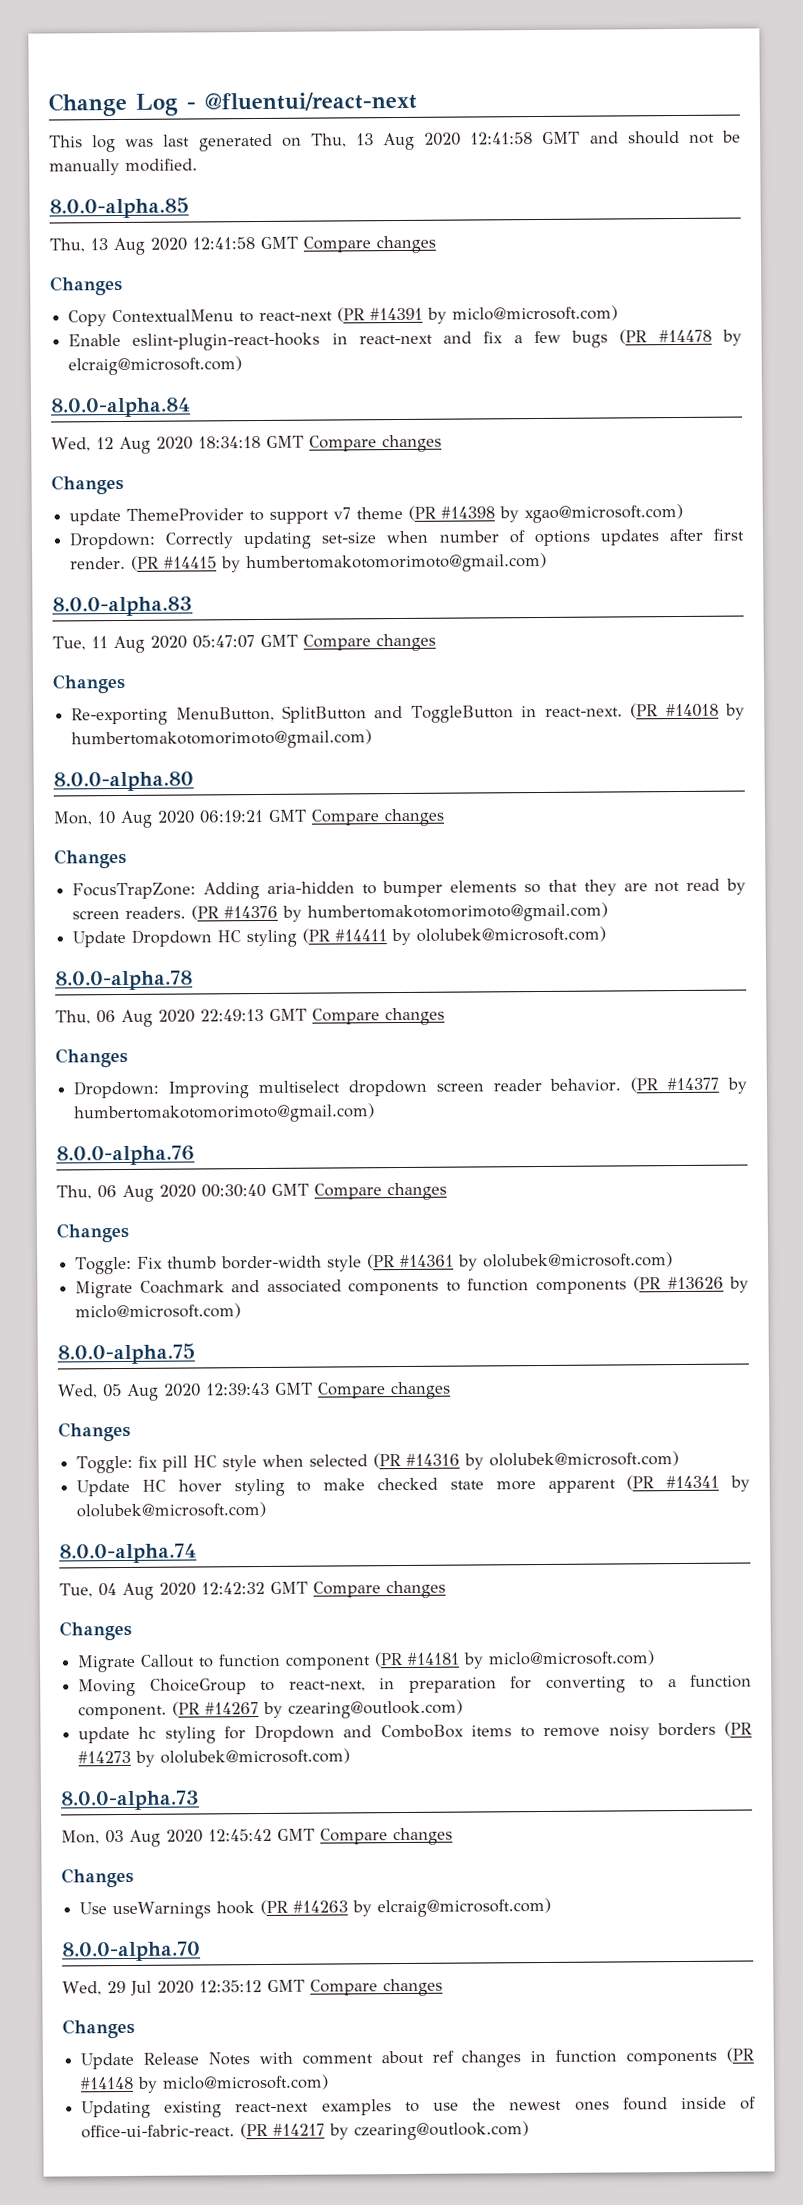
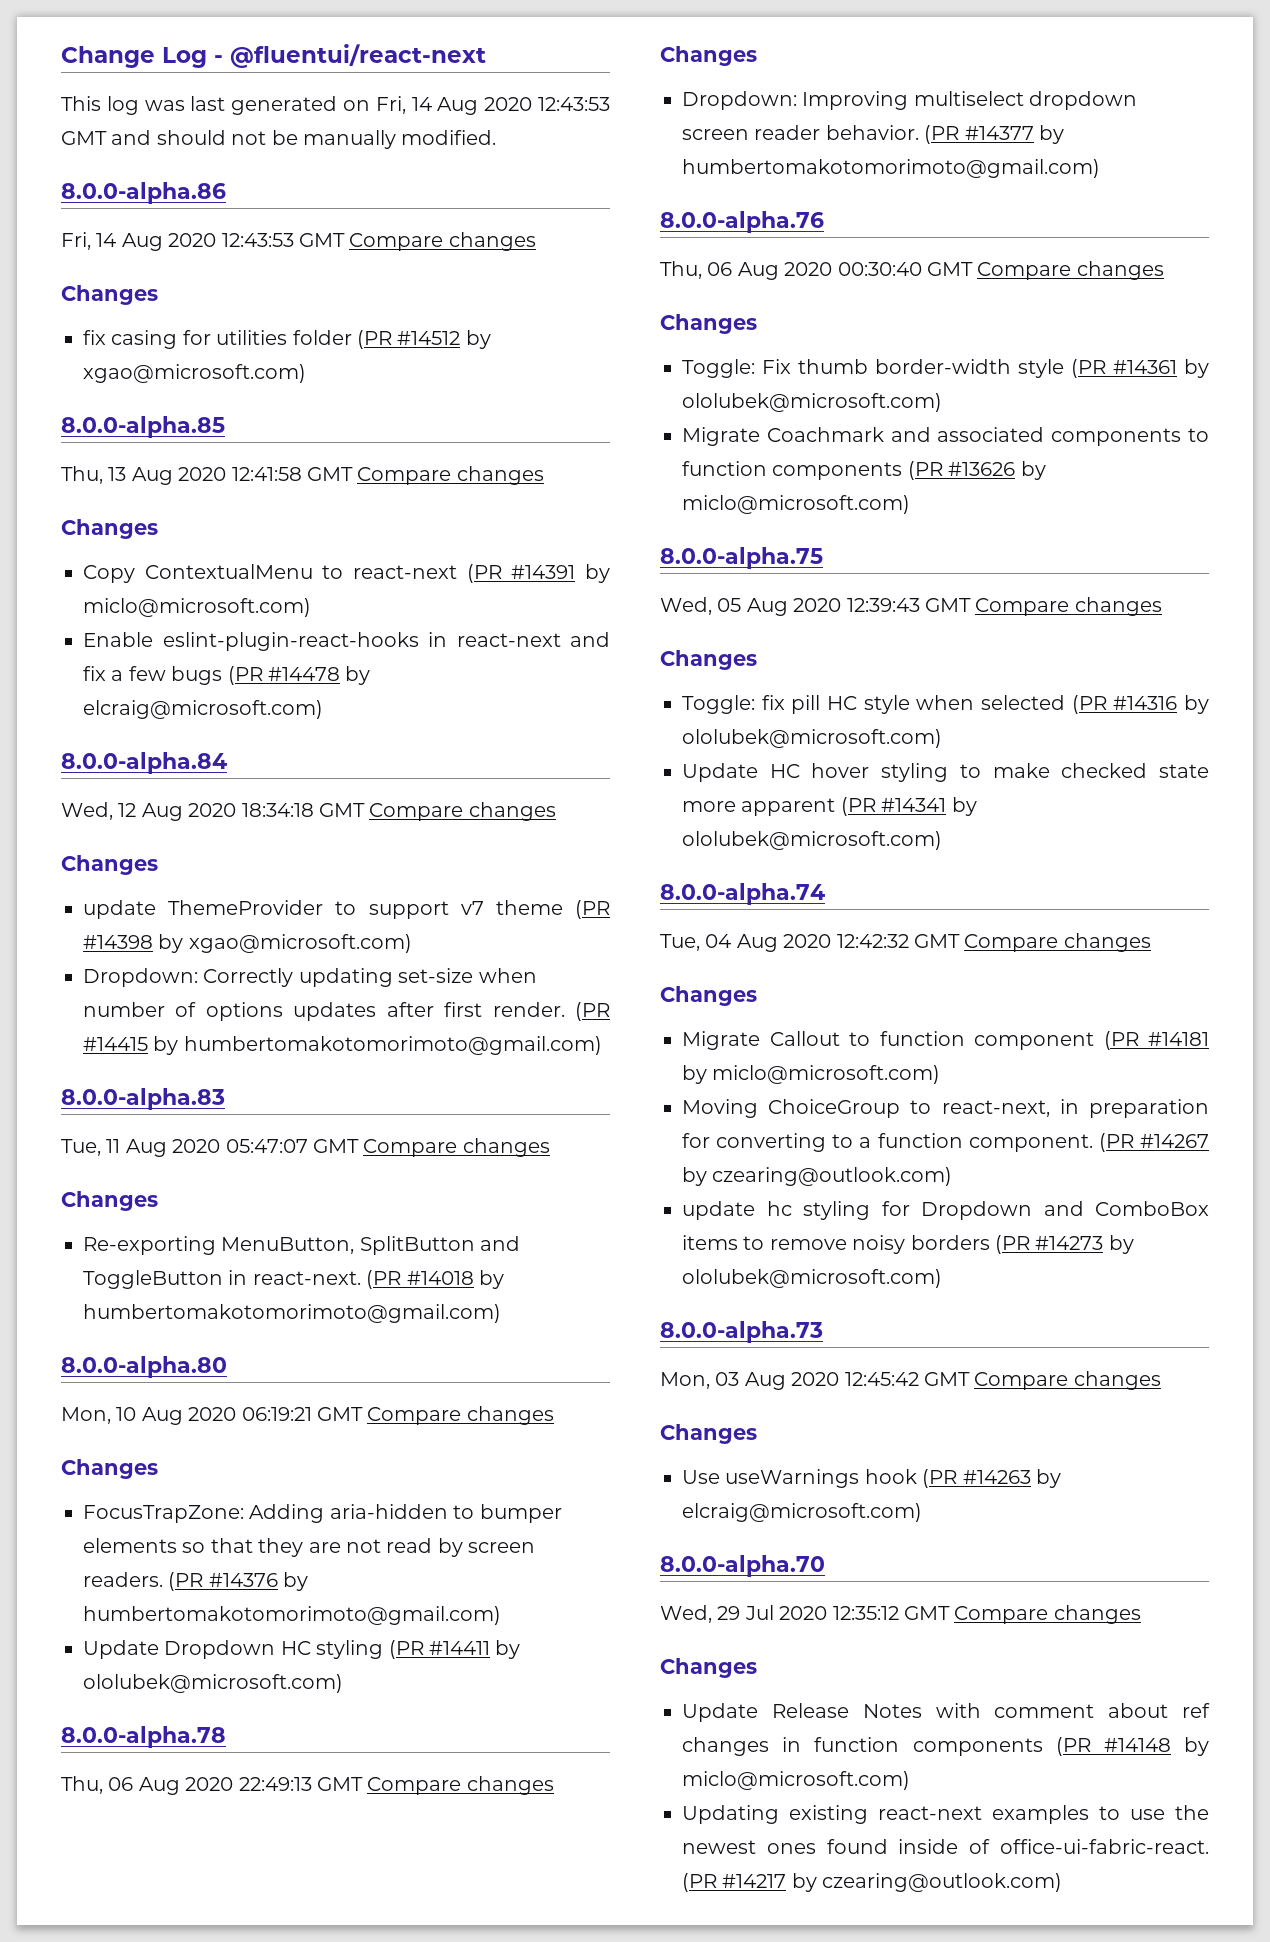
- This log was last generated on Thu, 13 Aug 2020 12:41:58 GMT and should not be manually modified.
+ This log was last generated on Fri, 14 Aug 2020 12:43:53 GMT and should not be manually modified.
+ 8.0.0-alpha.86
+ Fri, 14 Aug 2020 12:43:53 GMT Compare changes
+ Changes
+ fix casing for utilities folder (PR #14512 by xgao@microsoft.com)

